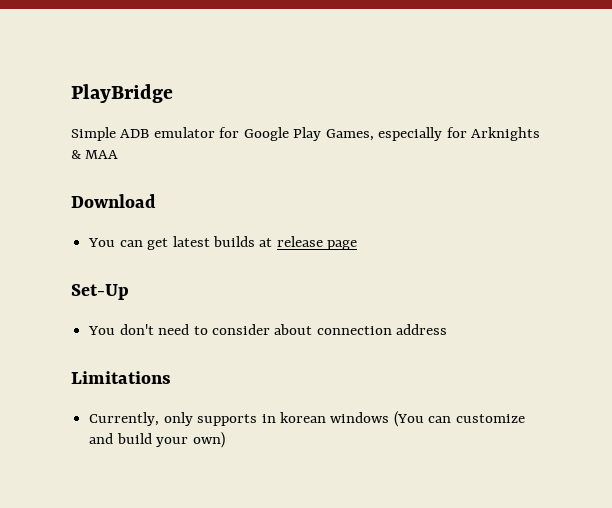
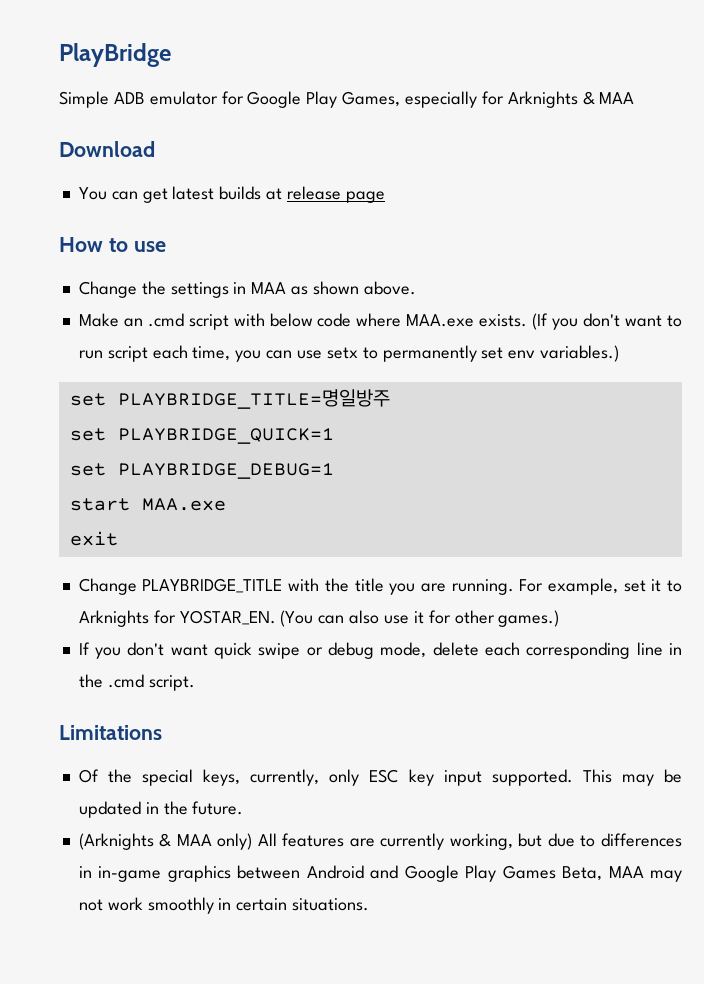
- Set-Up
- You don't need to consider about connection address
+ How to use
+ Change the settings in MAA as shown above.
+ Make an .cmd script with below code where MAA.exe exists. (If you don't want to run script each time, you can use setx to permanently set env variables.)
+ set PLAYBRIDGE_TITLE=명일방주
+ set PLAYBRIDGE_QUICK=1
+ set PLAYBRIDGE_DEBUG=1
+ start MAA.exe
+ exit
+ Change PLAYBRIDGE_TITLE with the title you are running. For example, set it to Arknights for YOSTAR_EN. (You can also use it for other games.)
+ If you don't want quick swipe or debug mode, delete each corresponding line in the .cmd script.
  Limitations
- Currently, only supports in korean windows (You can customize and build your own)
+ Of the special keys, currently, only ESC key input supported. This may be updated in the future.
+ (Arknights & MAA only) All features are currently working, but due to differences in in-game graphics between Android and Google Play Games Beta, MAA may not work smoothly in certain situations.

